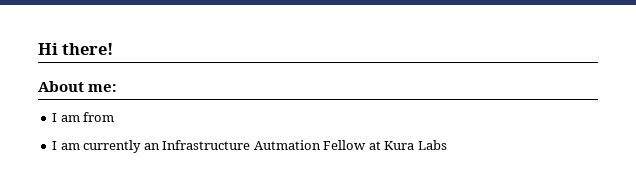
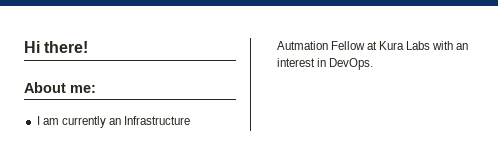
- I am from
- I am currently an Infrastructure Autmation Fellow at Kura Labs
+ I am currently an Infrastructure Autmation Fellow at Kura Labs with an interest in DevOps.

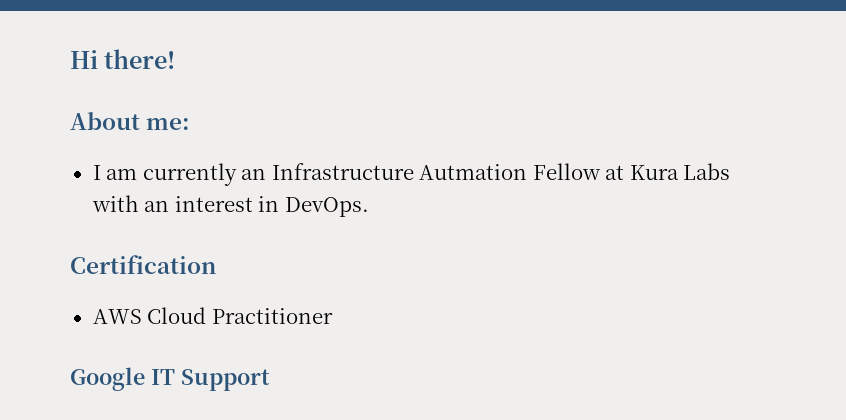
+ Certification
+ AWS Cloud Practitioner
+ Google IT Support

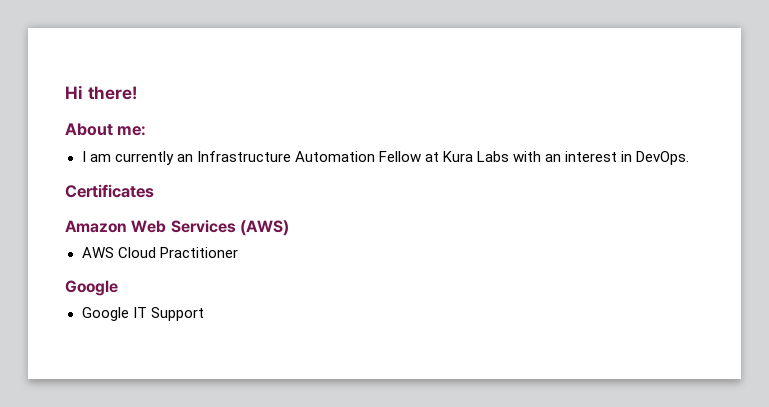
- I am currently an Infrastructure Autmation Fellow at Kura Labs with an interest in DevOps.
+ I am currently an Infrastructure Automation Fellow at Kura Labs with an interest in DevOps.
- Certification
+ Certificates
+ Amazon Web Services (AWS)
  AWS Cloud Practitioner
+ Google

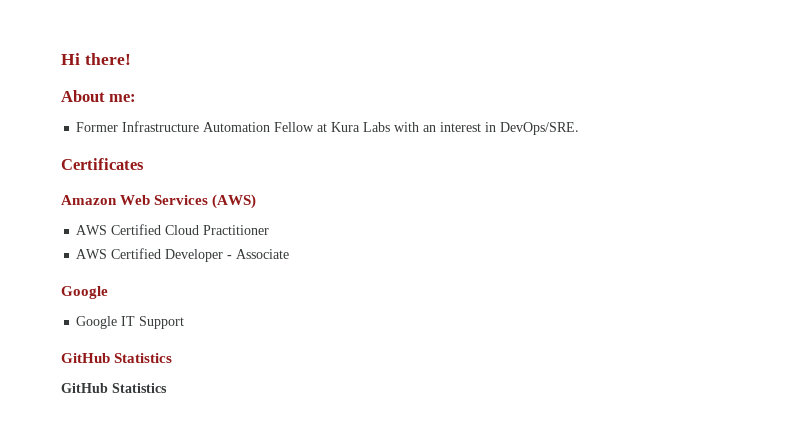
- I am currently an Infrastructure Automation Fellow at Kura Labs with an interest in DevOps.
+ Former Infrastructure Automation Fellow at Kura Labs with an interest in DevOps/SRE.
- AWS Cloud Practitioner
+ AWS Certified Cloud Practitioner
+ AWS Certified Developer - Associate
  Google IT Support
+ GitHub Statistics
+ GitHub Statistics

